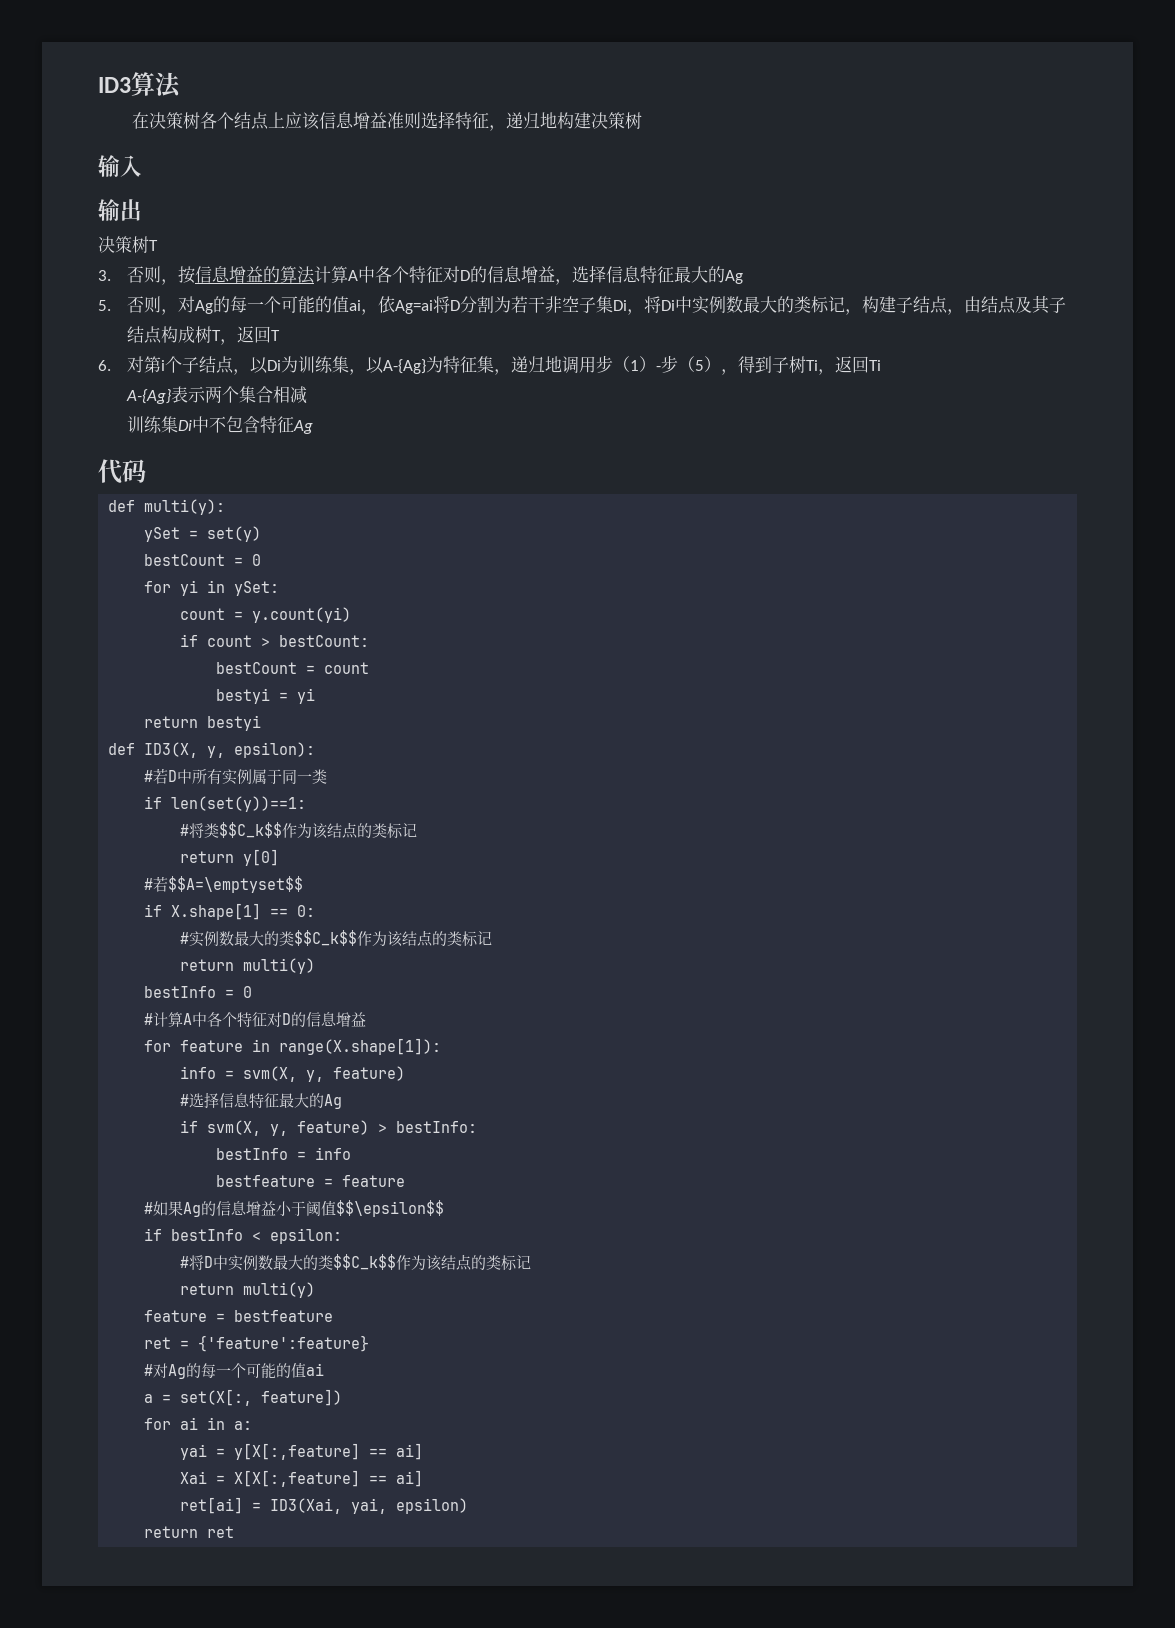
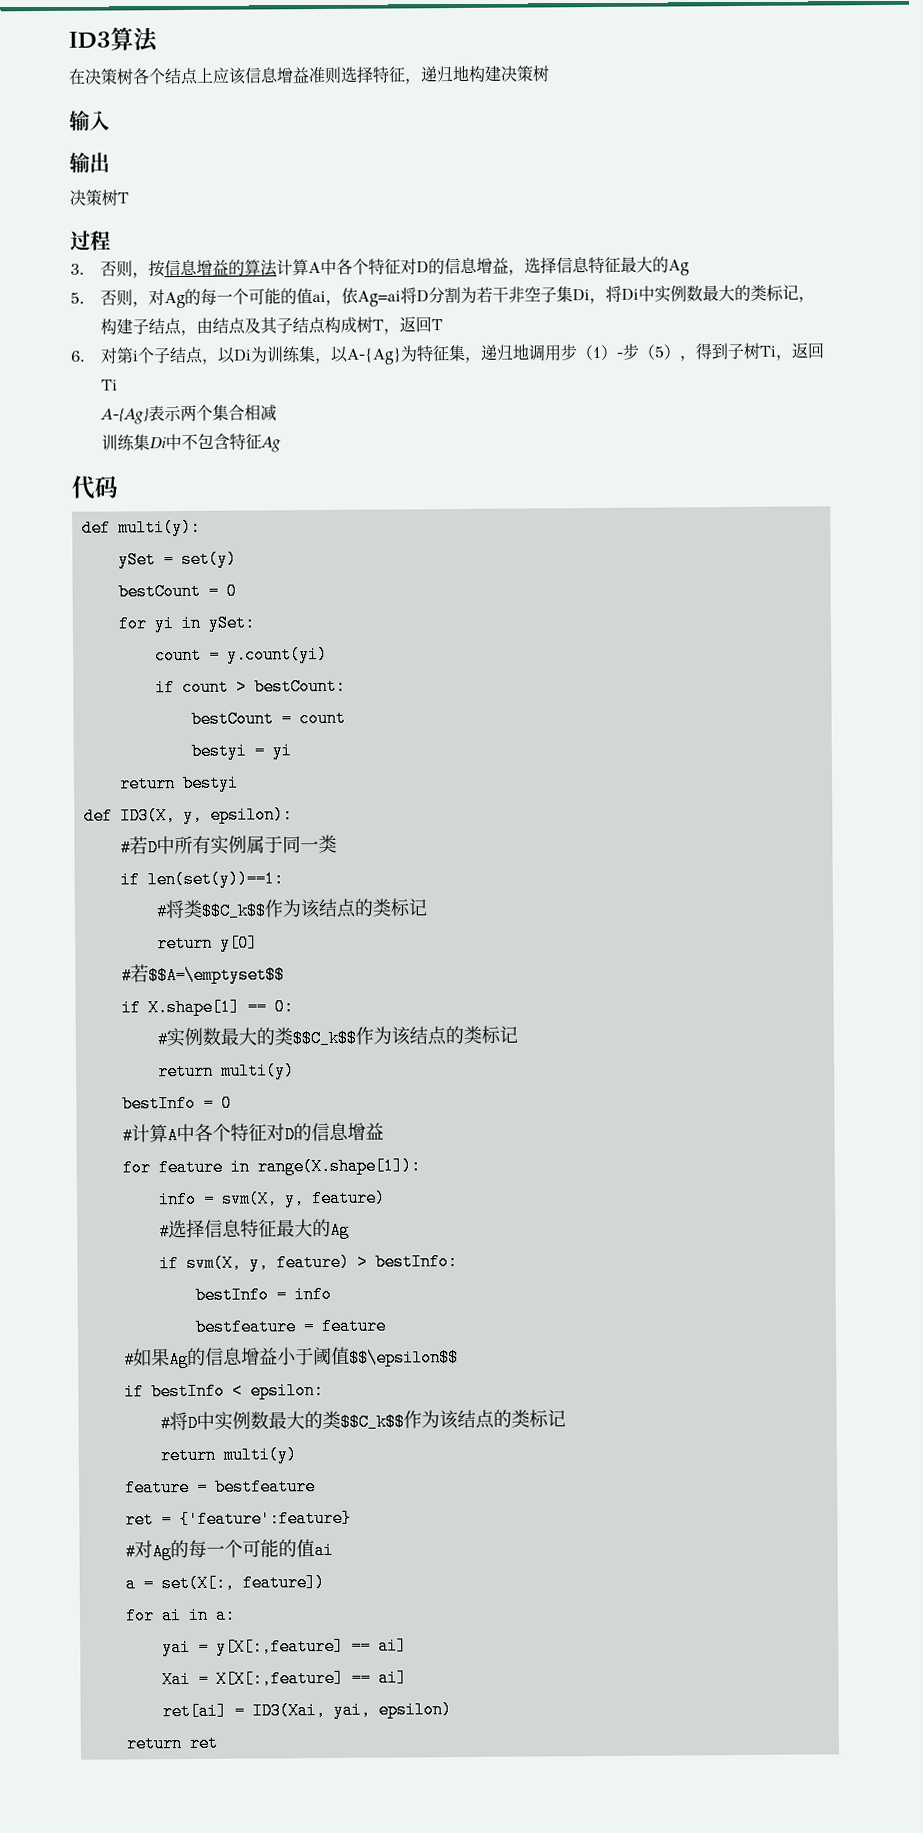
+ 过程

